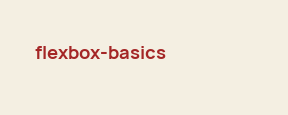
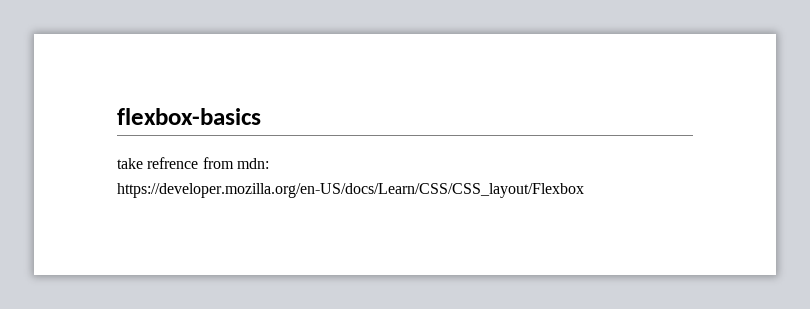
+ take refrence from mdn: https://developer.mozilla.org/en-US/docs/Learn/CSS/CSS_layout/Flexbox

